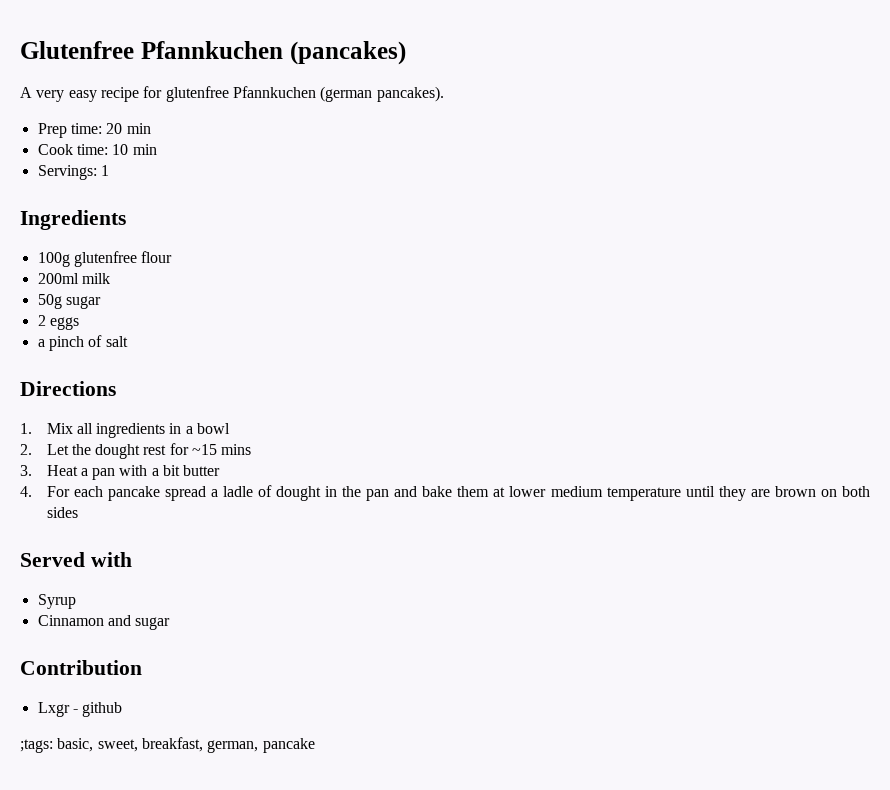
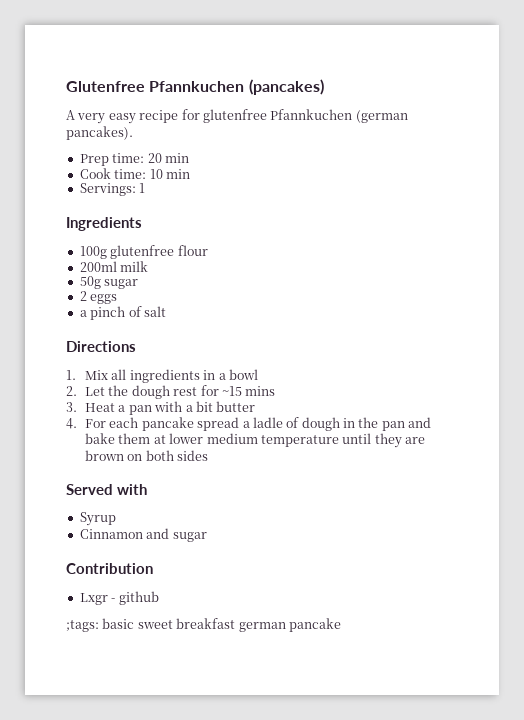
- 2. Let the dought rest for ~15 mins
+ 2. Let the dough rest for ~15 mins
- 4. For each pancake spread a ladle of dought in the pan and bake them at lower medium temperature until they are brown on both sides
+ 4. For each pancake spread a ladle of dough in the pan and bake them at lower medium temperature until they are brown on both sides
- ;tags: basic, sweet, breakfast, german, pancake
+ ;tags: basic sweet breakfast german pancake

